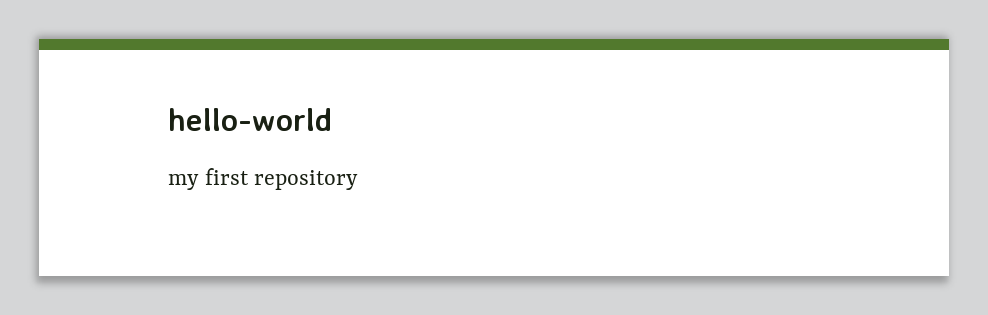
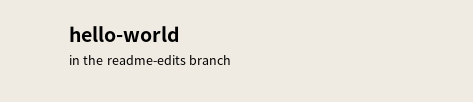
- my first repository
+ in the readme-edits branch

